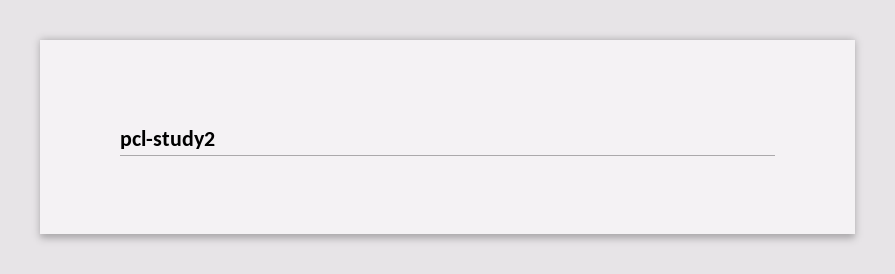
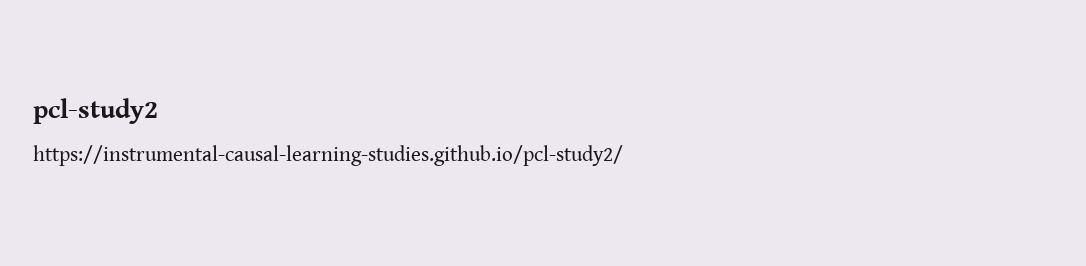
+ https://instrumental-causal-learning-studies.github.io/pcl-study2/

